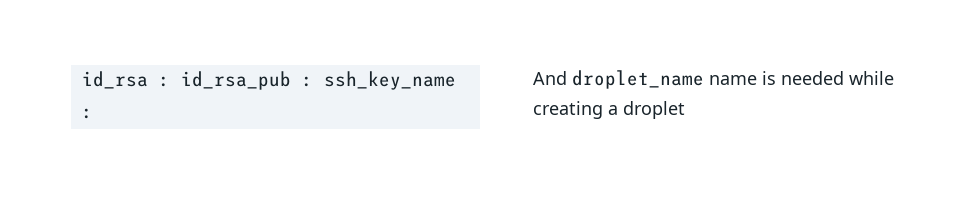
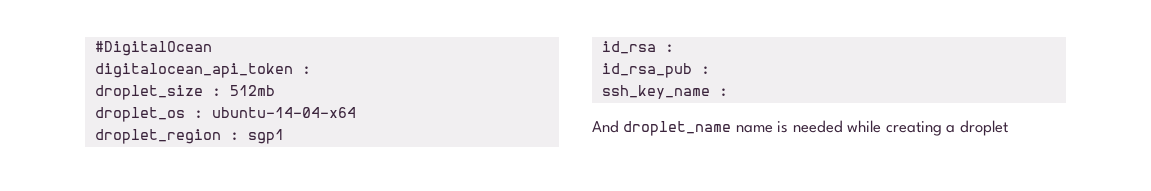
+ #DigitalOcean
+ digitalocean_api_token :
+ droplet_size : 512mb
+ droplet_os : ubuntu-14-04-x64
+ droplet_region : sgp1
- id_rsa : id_rsa_pub : ssh_key_name :
+ id_rsa :
+ id_rsa_pub :
+ ssh_key_name :

